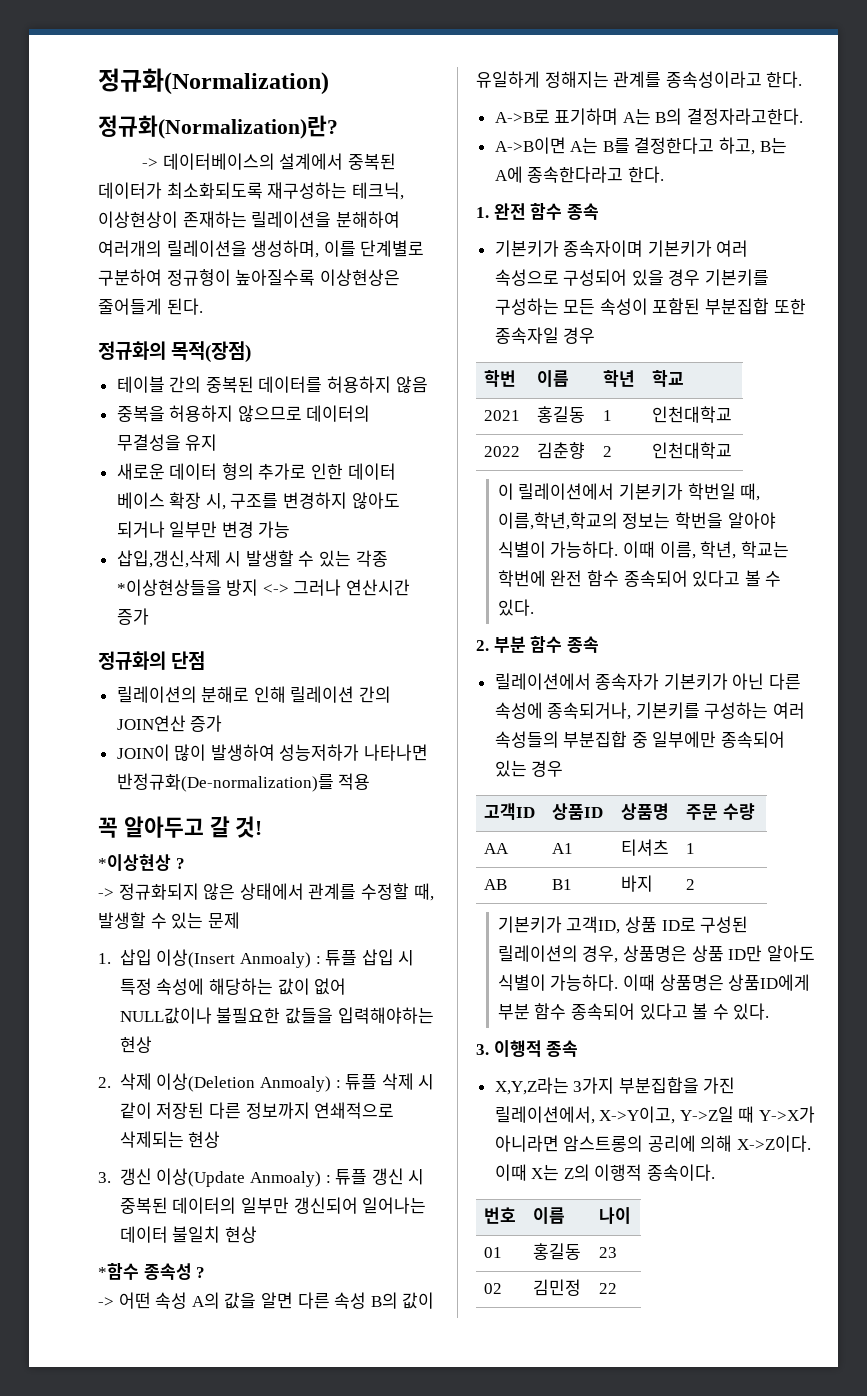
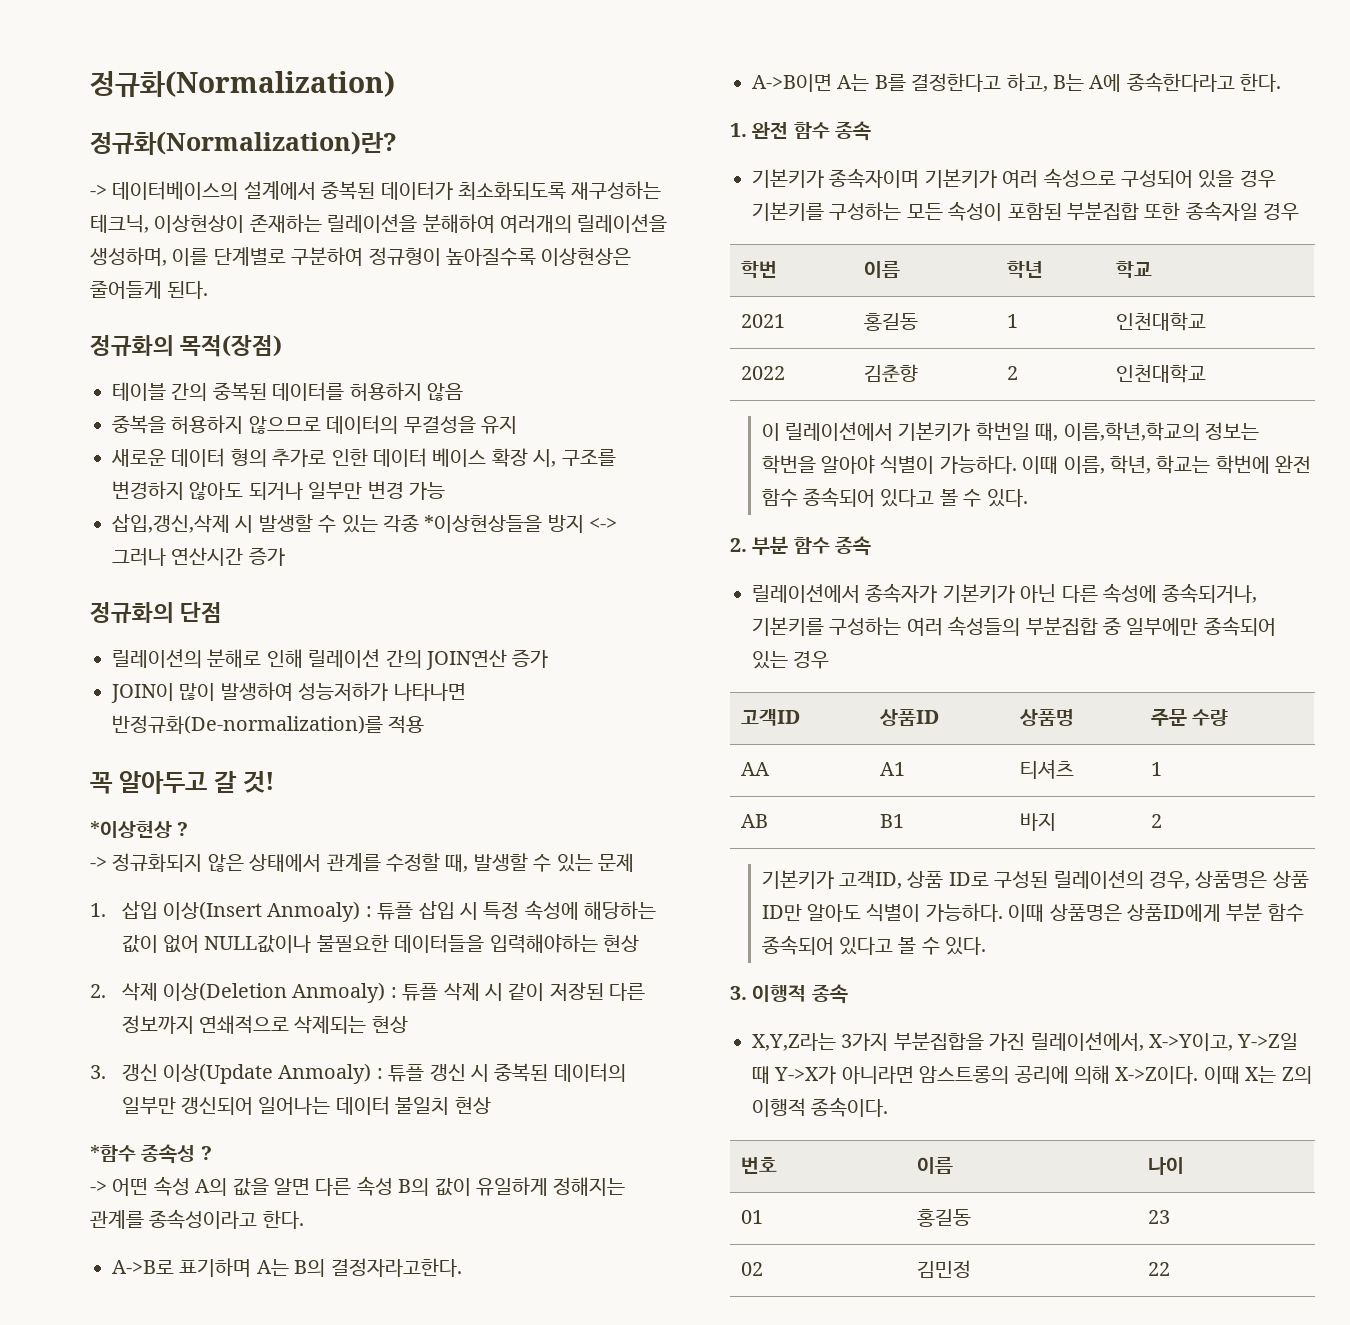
- 1. 삽입 이상(Insert Anmoaly) : 튜플 삽입 시 특정 속성에 해당하는 값이 없어 NULL값이나 불필요한 값들을 입력해야하는 현상
+ 1. 삽입 이상(Insert Anmoaly) : 튜플 삽입 시 특정 속성에 해당하는 값이 없어 NULL값이나 불필요한 데이터들을 입력해야하는 현상

